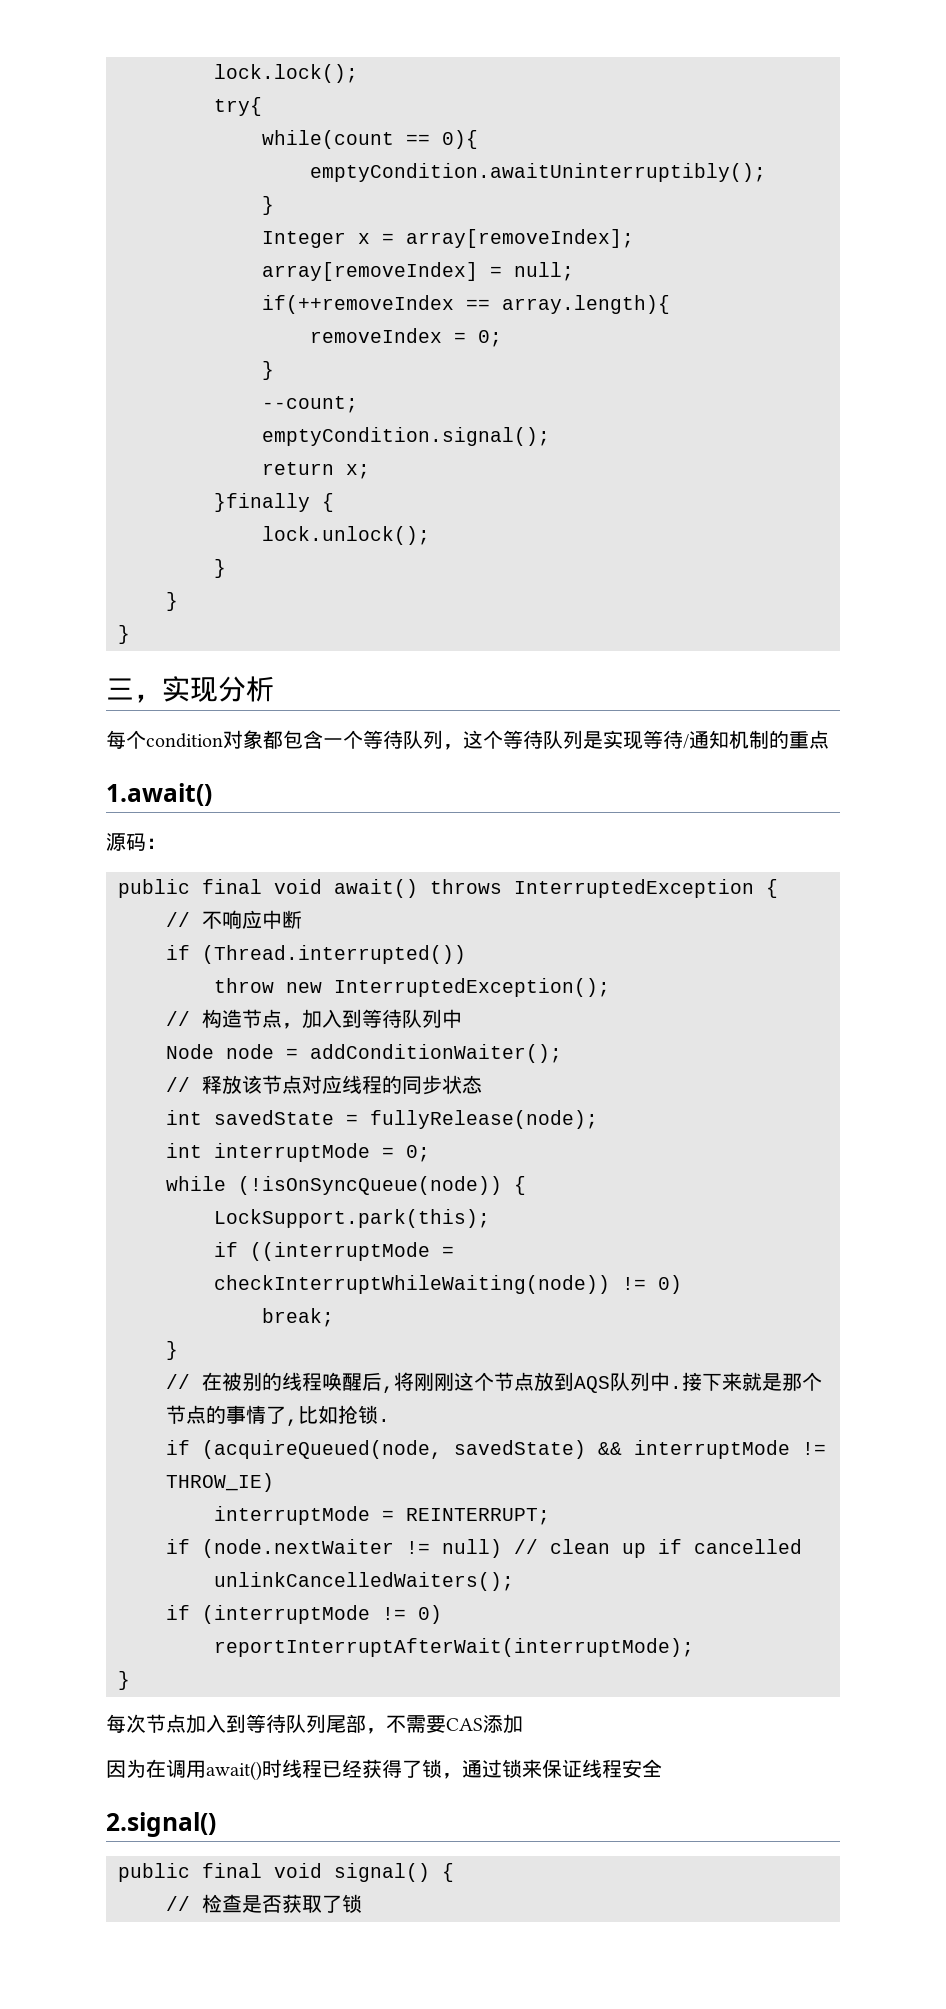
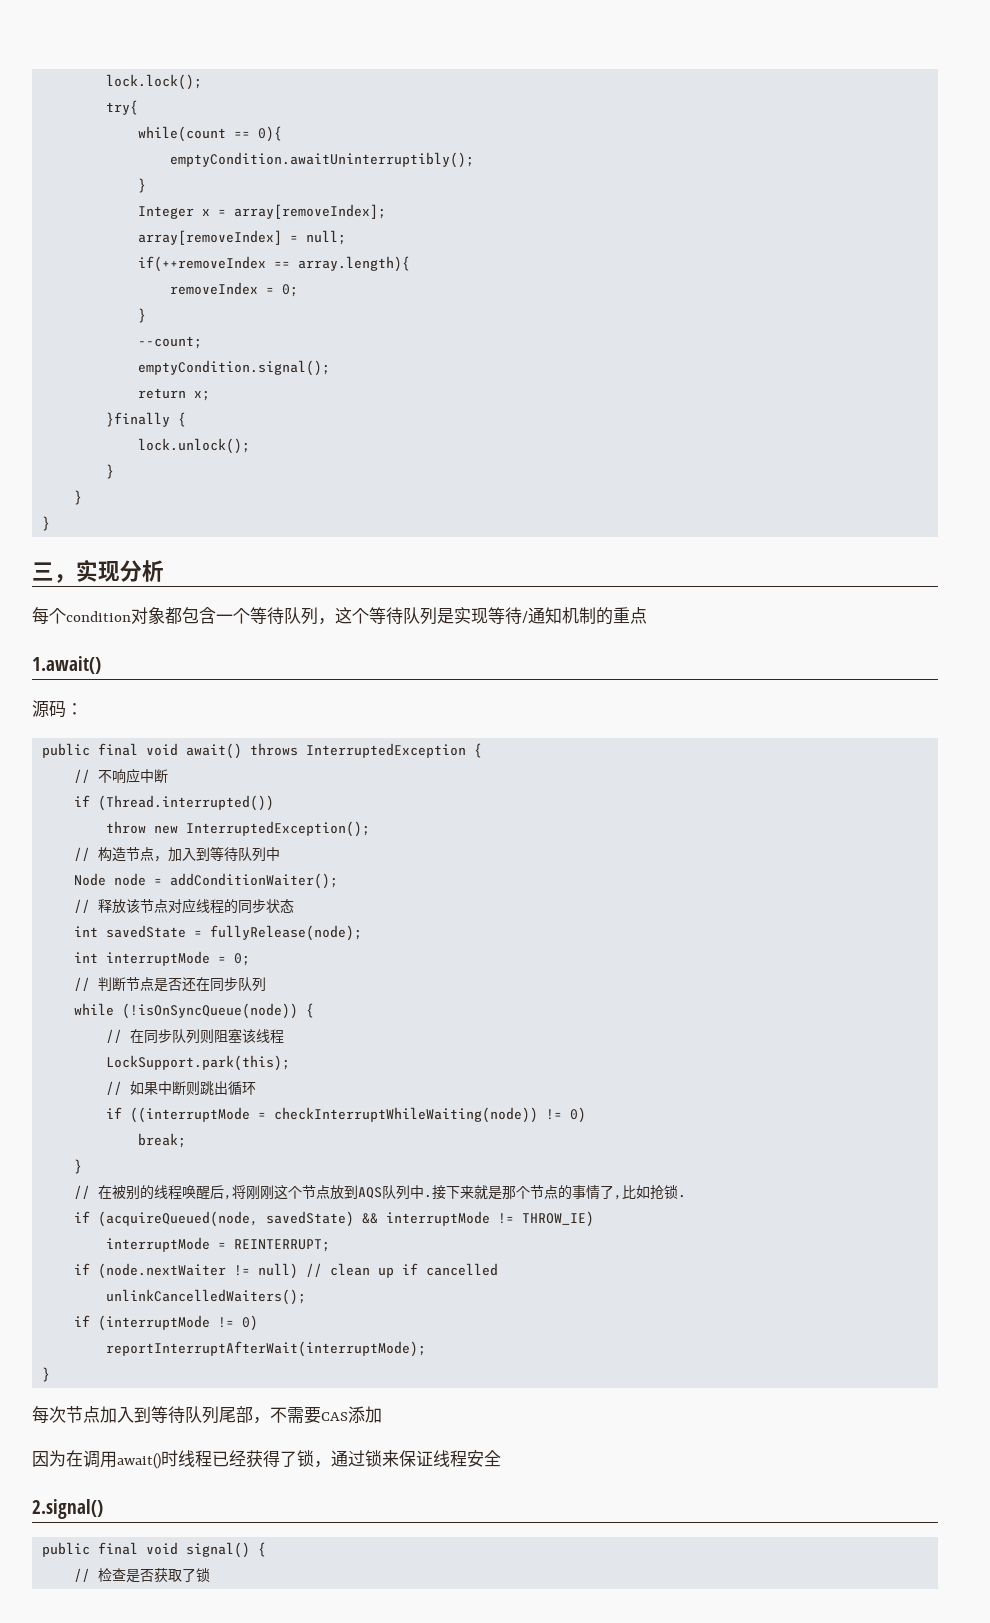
+ // 判断节点是否还在同步队列
  while (!isOnSyncQueue(node)) {
+ // 在同步队列则阻塞该线程
  LockSupport.park(this);
+ // 如果中断则跳出循环

